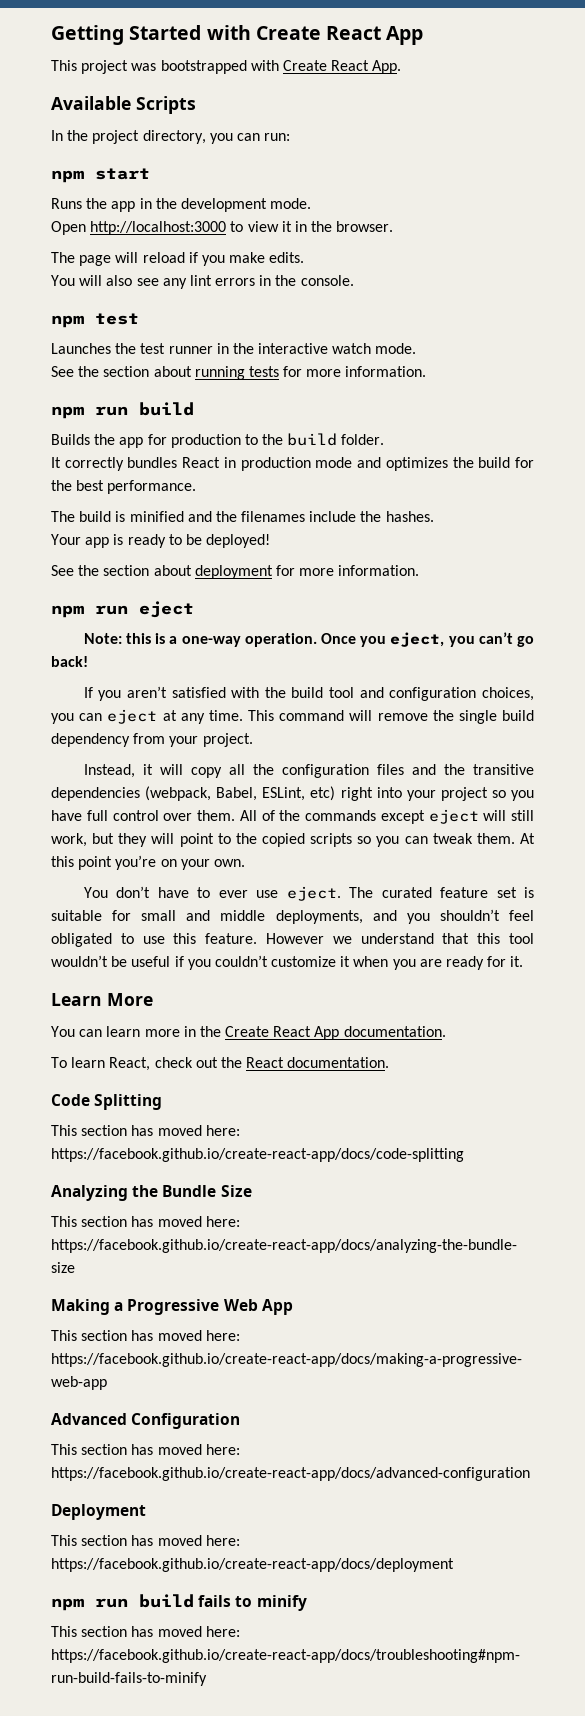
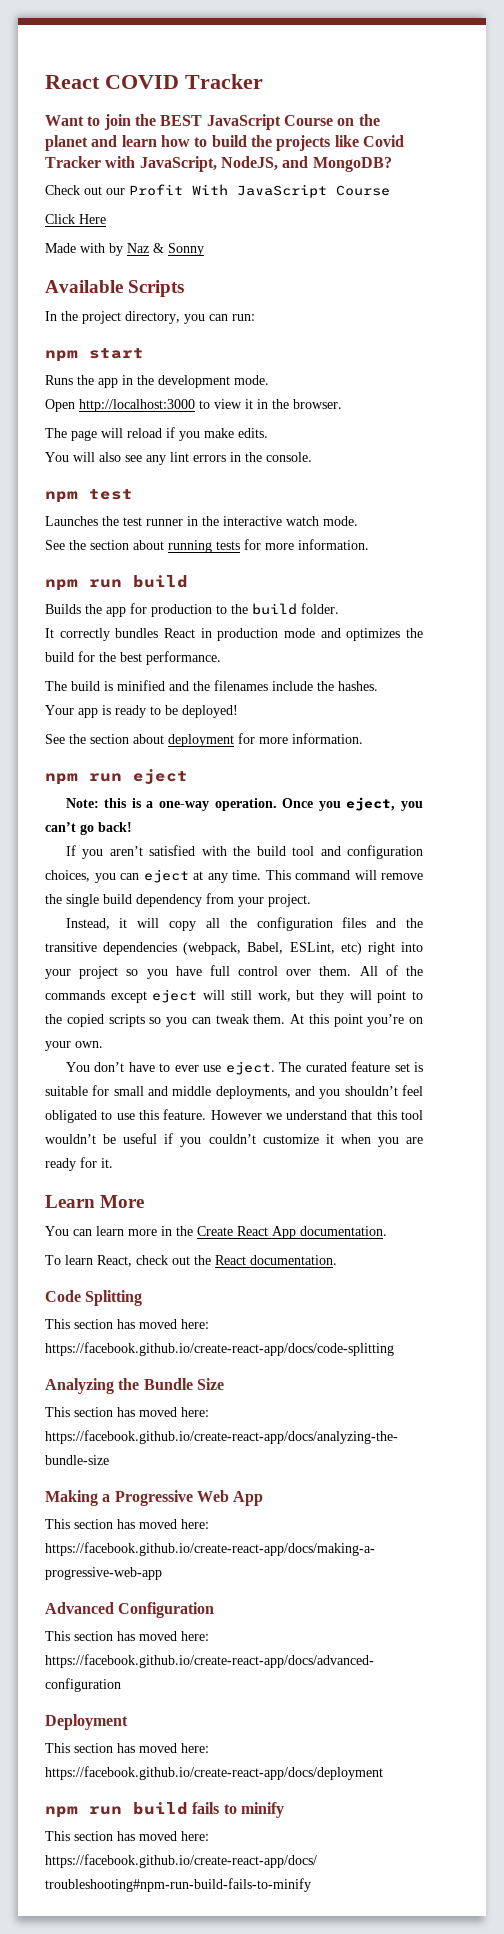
- Getting Started with Create React App
- This project was bootstrapped with Create React App.
+ React COVID Tracker
+ Want to join the BEST JavaScript Course on the planet and learn how to build the projects like Covid Tracker with JavaScript, NodeJS, and MongoDB?
+ Check out our Profit With JavaScript Course
+ Click Here
+ Made with by Naz & Sonny

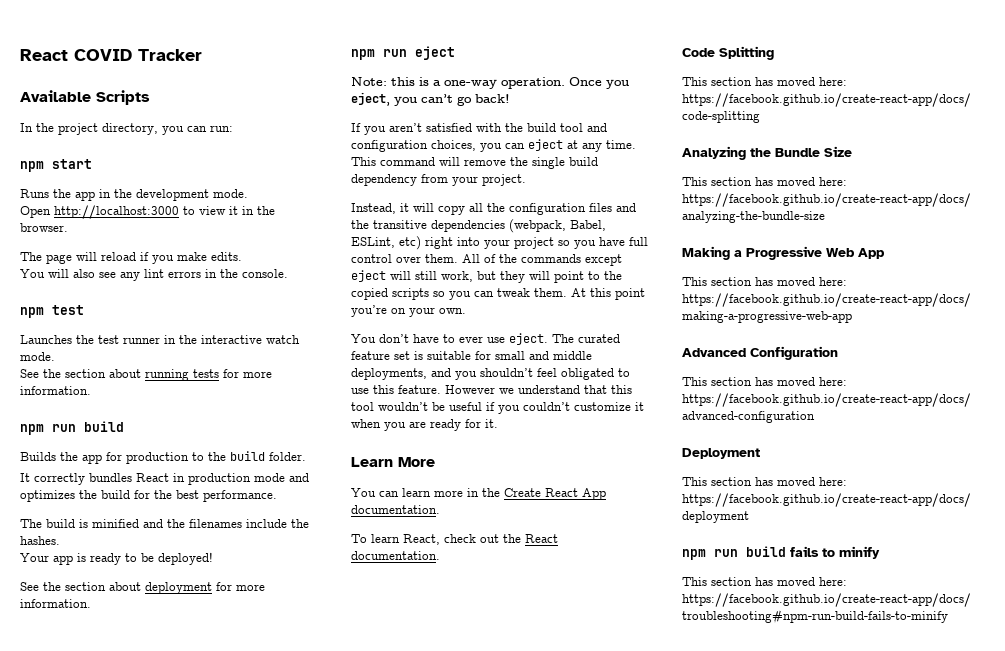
- Want to join the BEST JavaScript Course on the planet and learn how to build the projects like Covid Tracker with JavaScript, NodeJS, and MongoDB?
- Check out our Profit With JavaScript Course
- Click Here
- Made with by Naz & Sonny

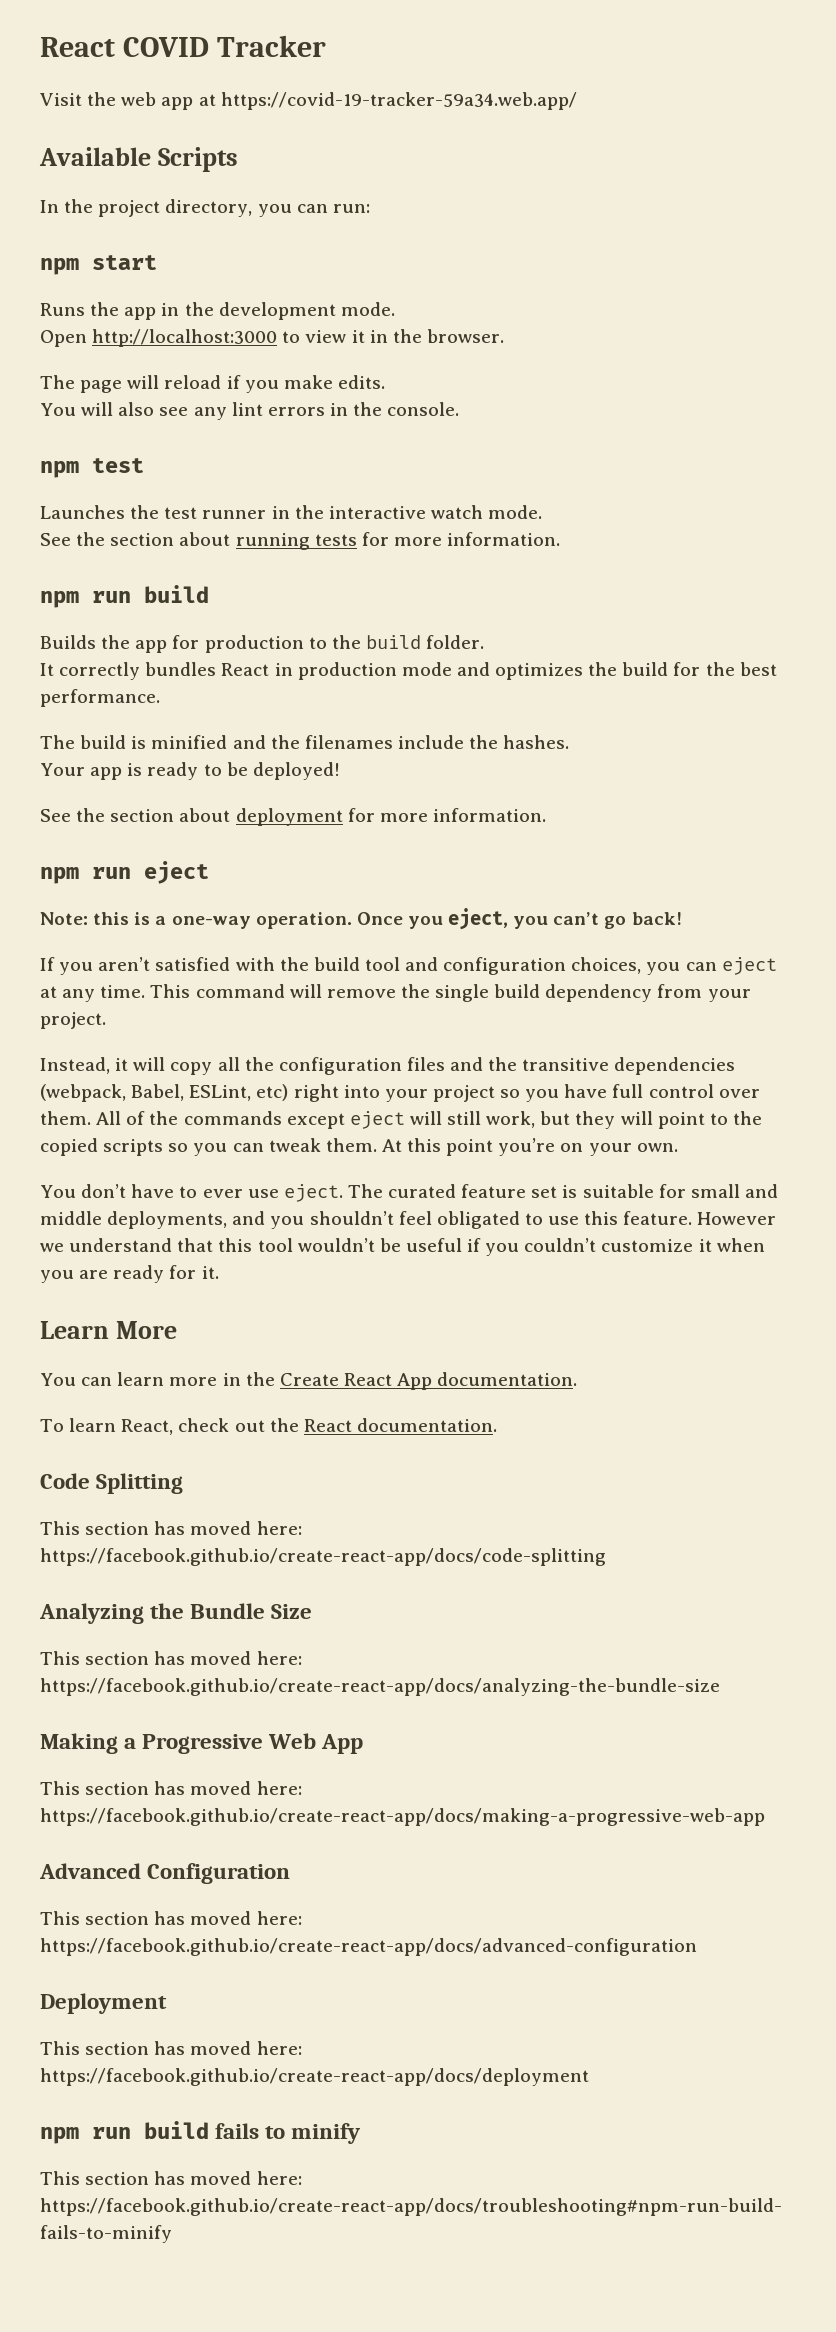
+ Visit the web app at https://covid-19-tracker-59a34.web.app/

